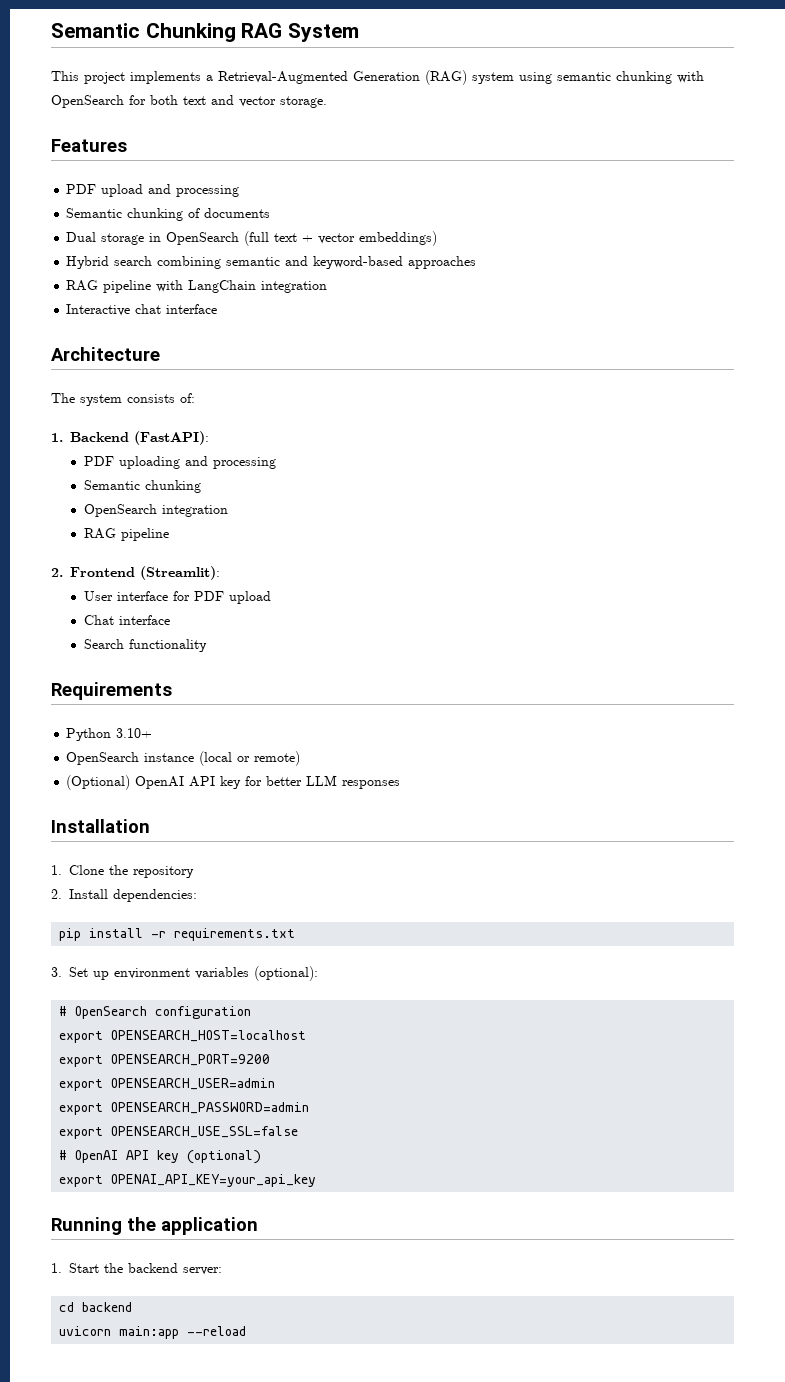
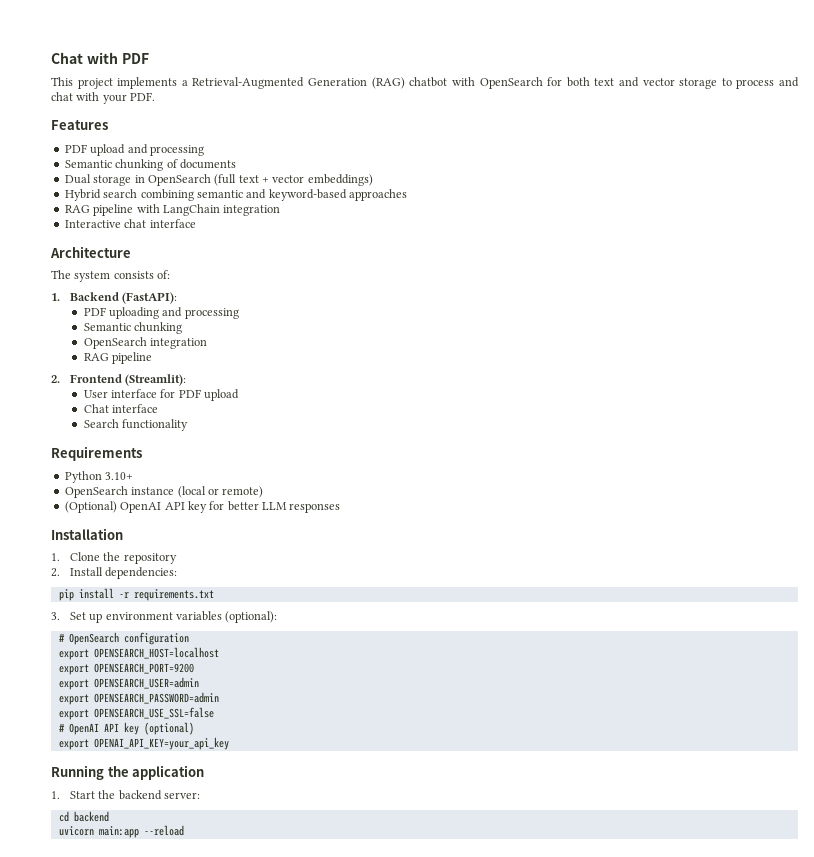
- Semantic Chunking RAG System
+ Chat with PDF
- This project implements a Retrieval-Augmented Generation (RAG) system using semantic chunking with OpenSearch for both text and vector storage.
+ This project implements a Retrieval-Augmented Generation (RAG) chatbot with OpenSearch for both text and vector storage to process and chat with your PDF.

